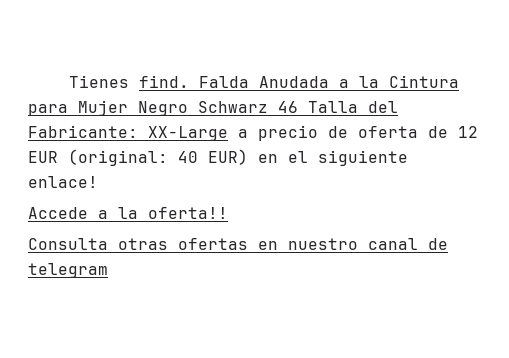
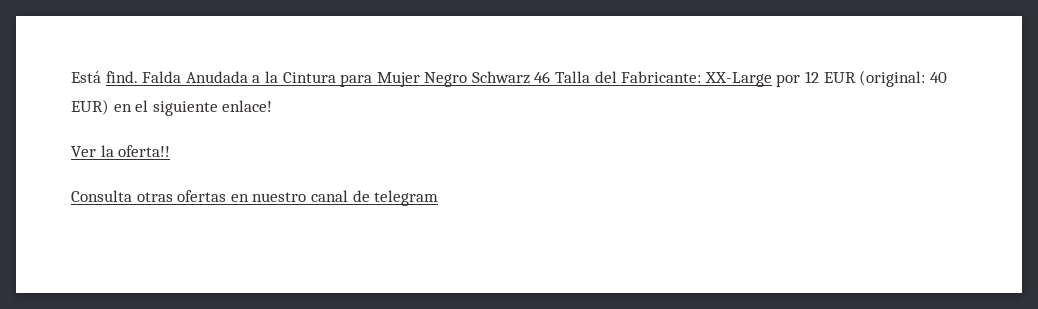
- Tienes find.
+ Está find.
- Falda Anudada a la Cintura para Mujer Negro Schwarz 46 Talla del Fabricante: XX-Large a precio de oferta de 12 EUR (original: 40 EUR) en el siguiente enlace!
+ Falda Anudada a la Cintura para Mujer Negro Schwarz 46 Talla del Fabricante: XX-Large por 12 EUR (original: 40 EUR) en el siguiente enlace!
- Accede a la oferta!!
+ Ver la oferta!!

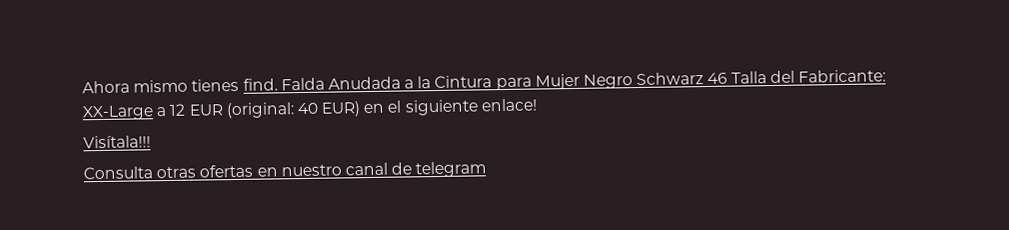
- Está find.
+ Ahora mismo tienes find.
- Falda Anudada a la Cintura para Mujer Negro Schwarz 46 Talla del Fabricante: XX-Large por 12 EUR (original: 40 EUR) en el siguiente enlace!
+ Falda Anudada a la Cintura para Mujer Negro Schwarz 46 Talla del Fabricante: XX-Large a 12 EUR (original: 40 EUR) en el siguiente enlace!
- Ver la oferta!!
+ Visítala!!!

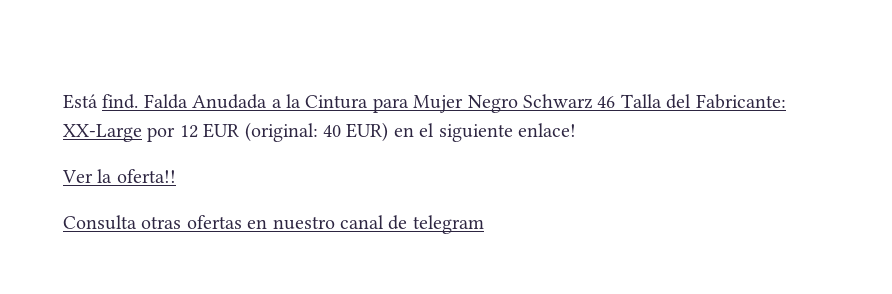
- Ahora mismo tienes find.
+ Está find.
- Falda Anudada a la Cintura para Mujer Negro Schwarz 46 Talla del Fabricante: XX-Large a 12 EUR (original: 40 EUR) en el siguiente enlace!
+ Falda Anudada a la Cintura para Mujer Negro Schwarz 46 Talla del Fabricante: XX-Large por 12 EUR (original: 40 EUR) en el siguiente enlace!
- Visítala!!!
+ Ver la oferta!!

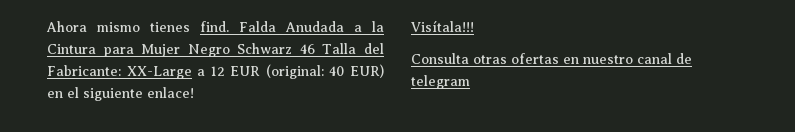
- Está find.
+ Ahora mismo tienes find.
- Falda Anudada a la Cintura para Mujer Negro Schwarz 46 Talla del Fabricante: XX-Large por 12 EUR (original: 40 EUR) en el siguiente enlace!
+ Falda Anudada a la Cintura para Mujer Negro Schwarz 46 Talla del Fabricante: XX-Large a 12 EUR (original: 40 EUR) en el siguiente enlace!
- Ver la oferta!!
+ Visítala!!!

